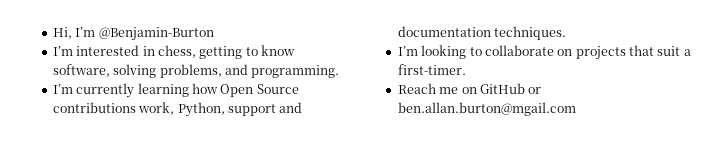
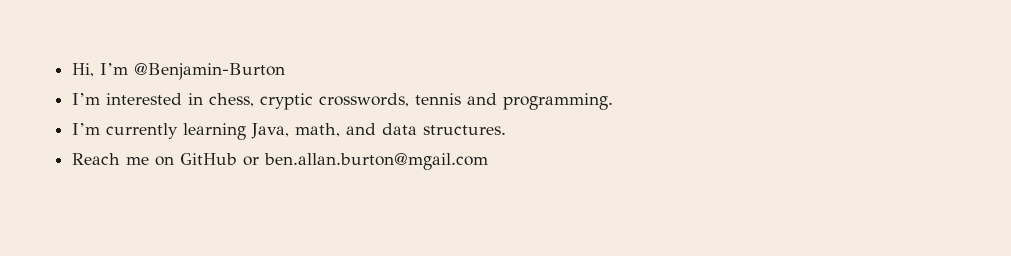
- I’m interested in chess, getting to know software, solving problems, and programming.
+ I’m interested in chess, cryptic crosswords, tennis and programming.
- I’m currently learning how Open Source contributions work, Python, support and documentation techniques.
- I’m looking to collaborate on projects that suit a first-timer.
+ I’m currently learning Java, math, and data structures.

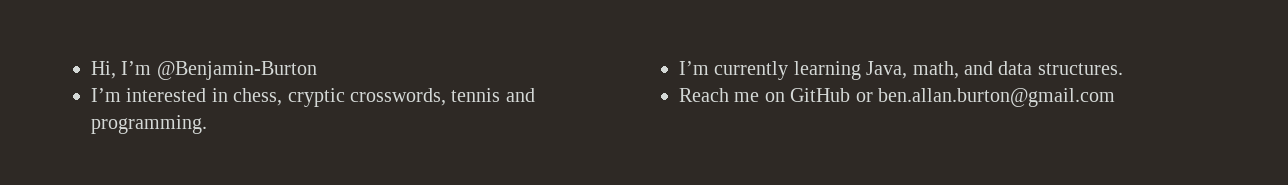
- Reach me on GitHub or ben.allan.burton@mgail.com
+ Reach me on GitHub or ben.allan.burton@gmail.com

